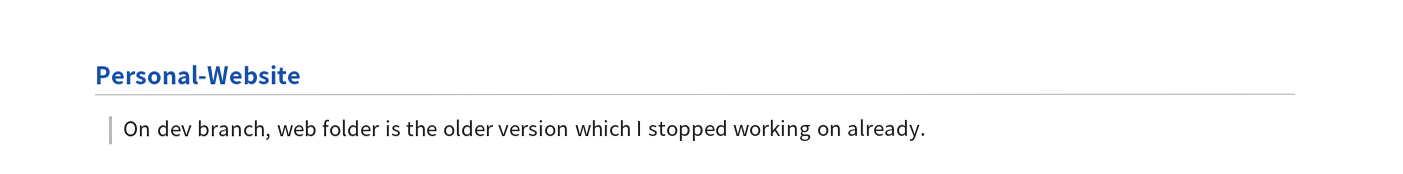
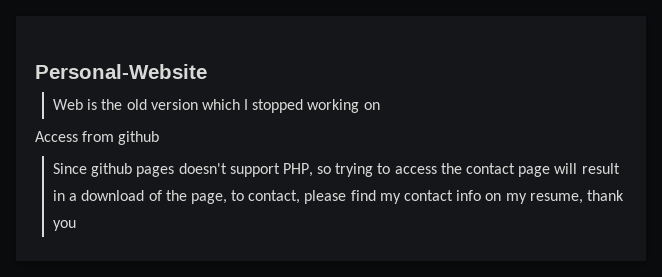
- On dev branch, web folder is the older version which I stopped working on already.
+ Web is the old version which I stopped working on
+ Access from github
+ Since github pages doesn't support PHP, so trying to access the contact page will result in a download of the page, to contact, please find my contact info on my resume, thank you

